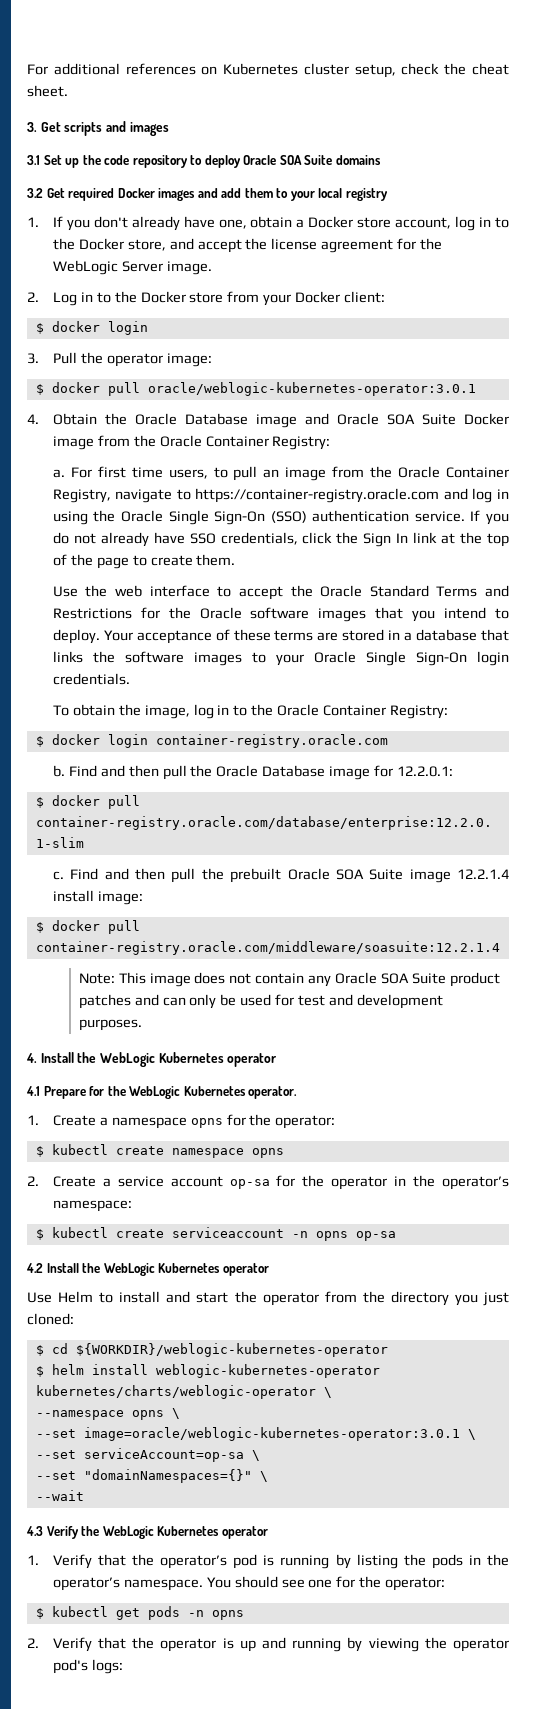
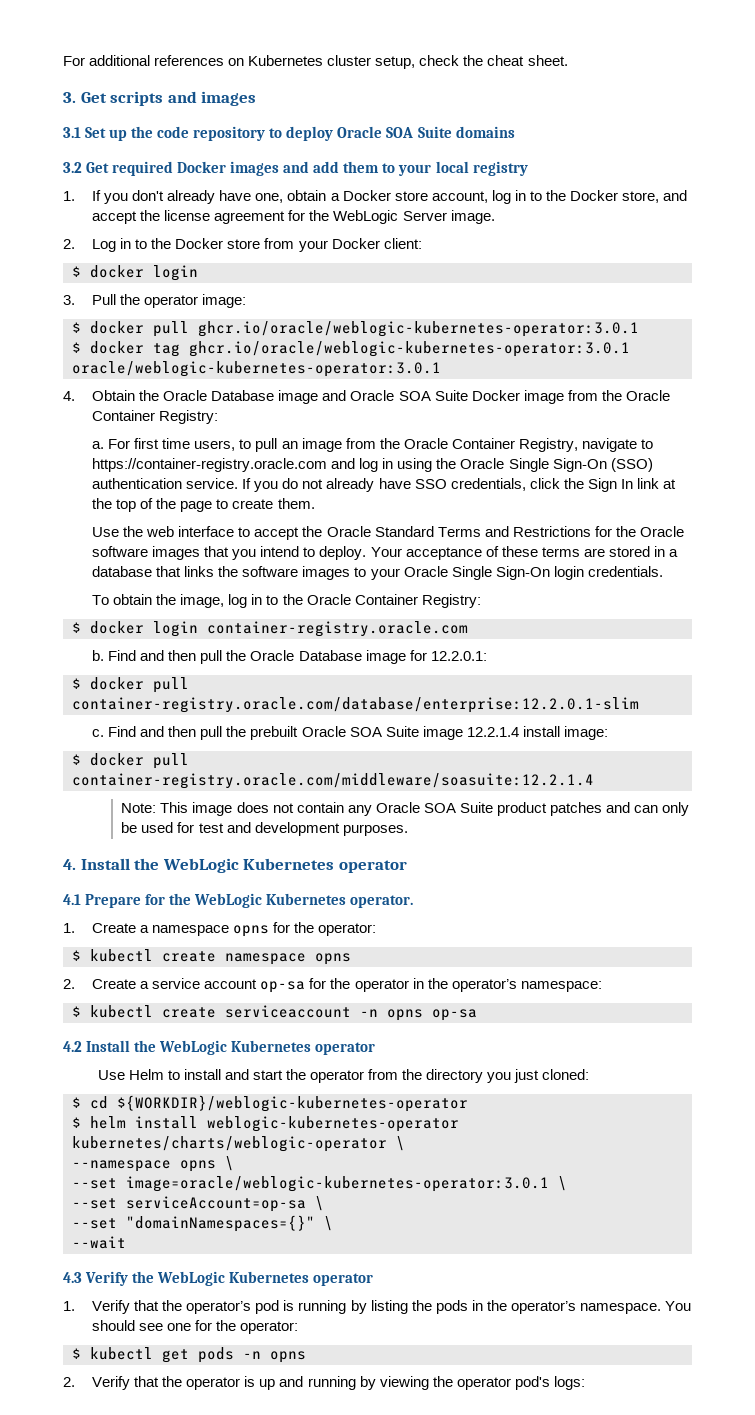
- $ docker pull oracle/weblogic-kubernetes-operator:3.0.1
+ $ docker pull ghcr.io/oracle/weblogic-kubernetes-operator:3.0.1
+ $ docker tag ghcr.io/oracle/weblogic-kubernetes-operator:3.0.1 oracle/weblogic-kubernetes-operator:3.0.1

